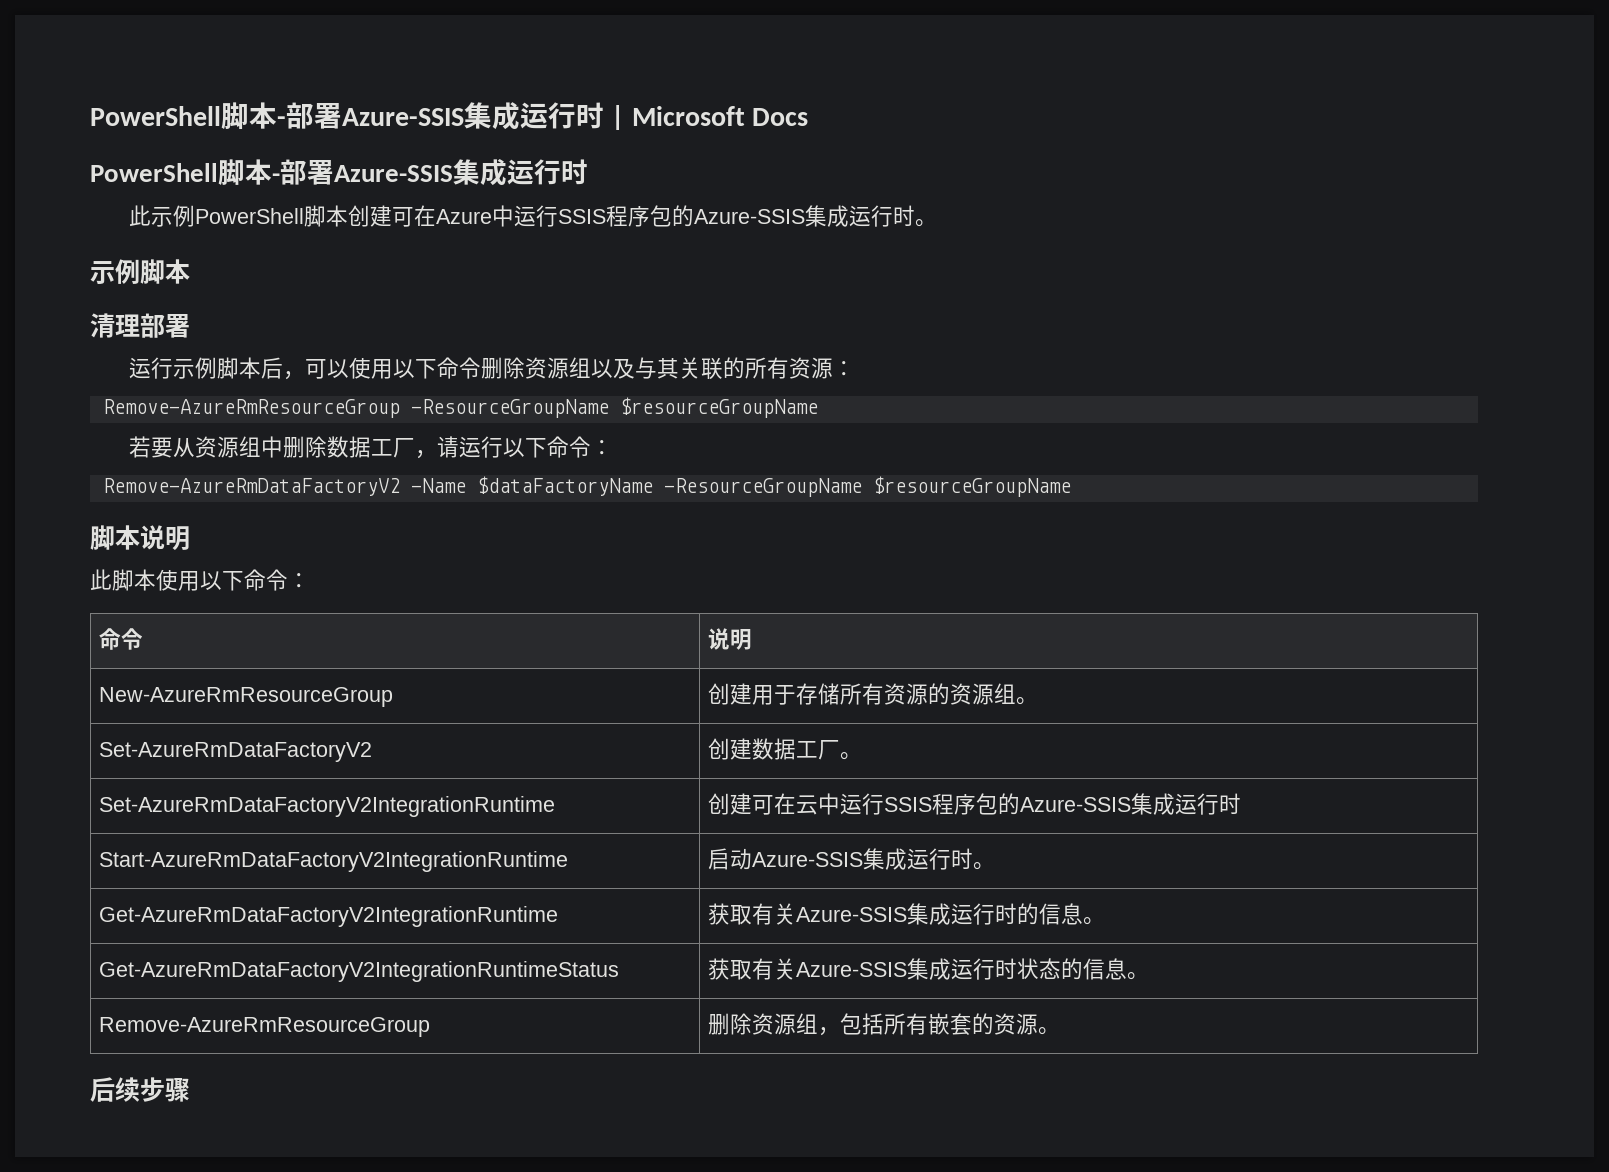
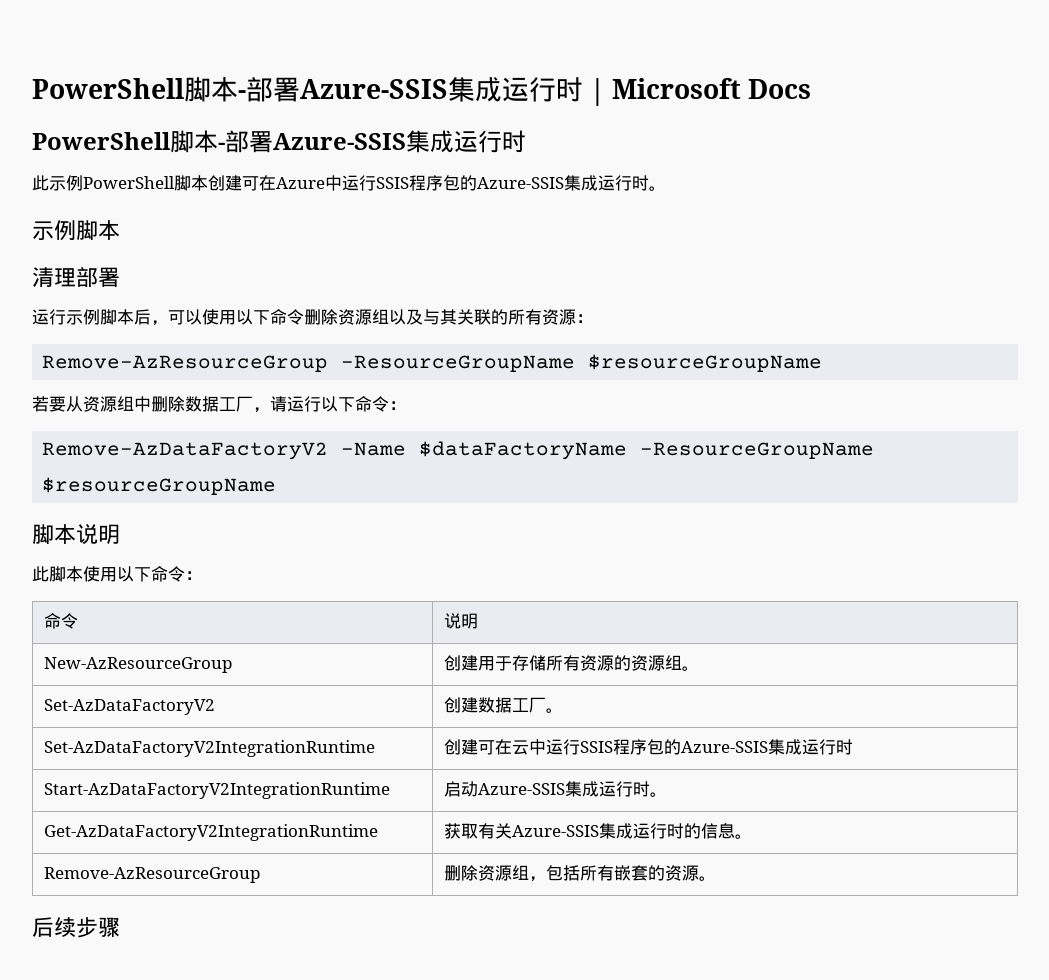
- Remove-AzureRmResourceGroup -ResourceGroupName $resourceGroupName
+ Remove-AzResourceGroup -ResourceGroupName $resourceGroupName
- Remove-AzureRmDataFactoryV2 -Name $dataFactoryName -ResourceGroupName $resourceGroupName
+ Remove-AzDataFactoryV2 -Name $dataFactoryName -ResourceGroupName $resourceGroupName
- New-AzureRmResourceGroup | 创建用于存储所有资源的资源组。
+ New-AzResourceGroup | 创建用于存储所有资源的资源组。
- Set-AzureRmDataFactoryV2 | 创建数据工厂。
+ Set-AzDataFactoryV2 | 创建数据工厂。
- Set-AzureRmDataFactoryV2IntegrationRuntime | 创建可在云中运行SSIS程序包的Azure-SSIS集成运行时
+ Set-AzDataFactoryV2IntegrationRuntime | 创建可在云中运行SSIS程序包的Azure-SSIS集成运行时
- Start-AzureRmDataFactoryV2IntegrationRuntime | 启动Azure-SSIS集成运行时。
+ Start-AzDataFactoryV2IntegrationRuntime | 启动Azure-SSIS集成运行时。
- Get-AzureRmDataFactoryV2IntegrationRuntime | 获取有关Azure-SSIS集成运行时的信息。
+ Get-AzDataFactoryV2IntegrationRuntime | 获取有关Azure-SSIS集成运行时的信息。
- Get-AzureRmDataFactoryV2IntegrationRuntimeStatus | 获取有关Azure-SSIS集成运行时状态的信息。
- Remove-AzureRmResourceGroup | 删除资源组，包括所有嵌套的资源。
+ Remove-AzResourceGroup | 删除资源组，包括所有嵌套的资源。

